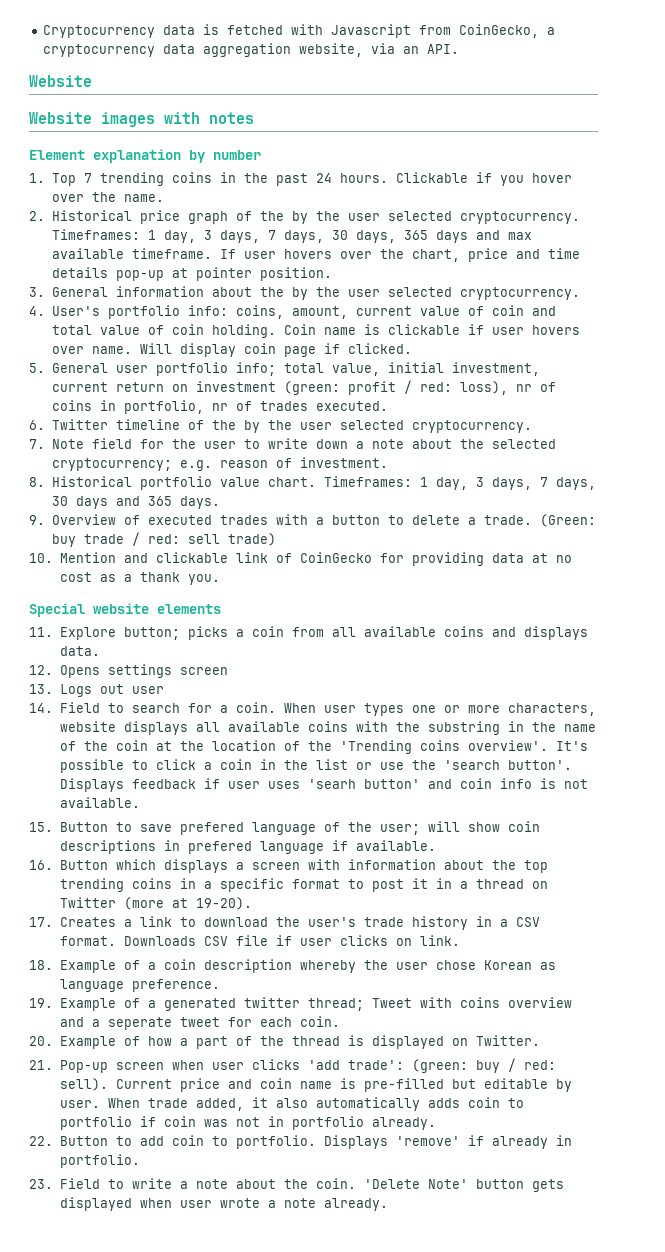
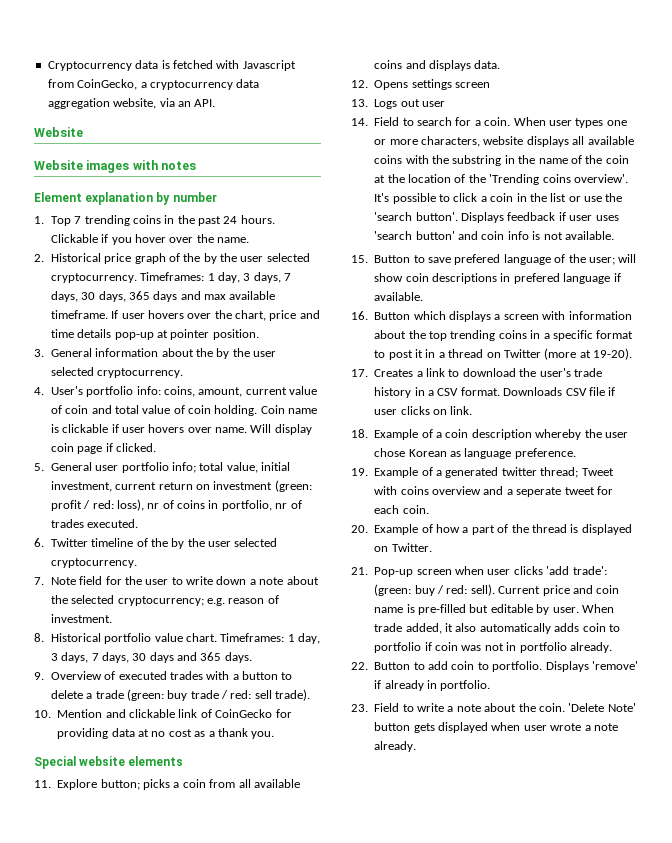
- 9. Overview of executed trades with a button to delete a trade. (Green: buy trade / red: sell trade)
+ 9. Overview of executed trades with a button to delete a trade (green: buy trade / red: sell trade).
- Displays feedback if user uses 'searh button' and coin info is not available.
+ Displays feedback if user uses 'search button' and coin info is not available.

